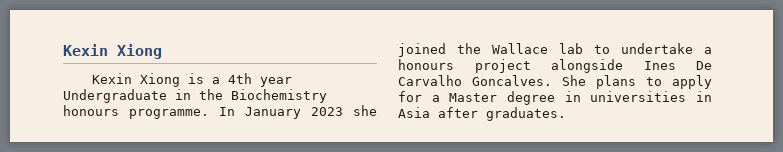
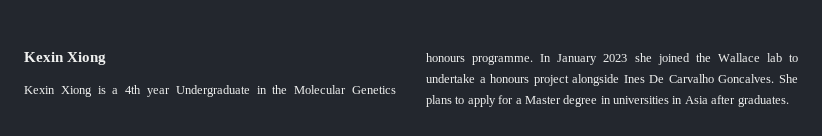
- Kexin Xiong is a 4th year Undergraduate in the Biochemistry honours programme.
+ Kexin Xiong is a 4th year Undergraduate in the Molecular Genetics honours programme.

